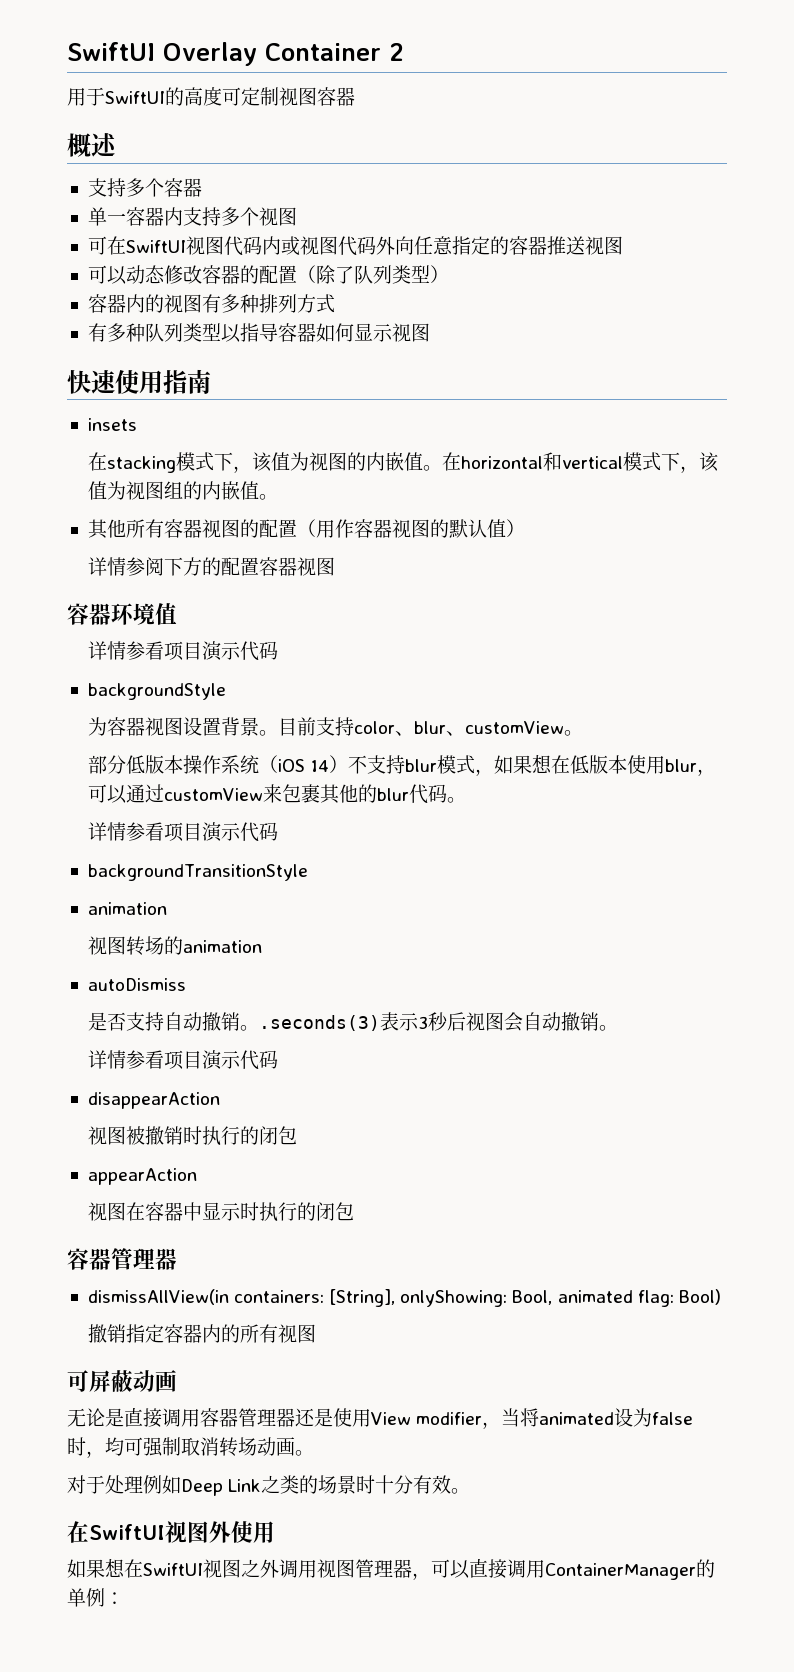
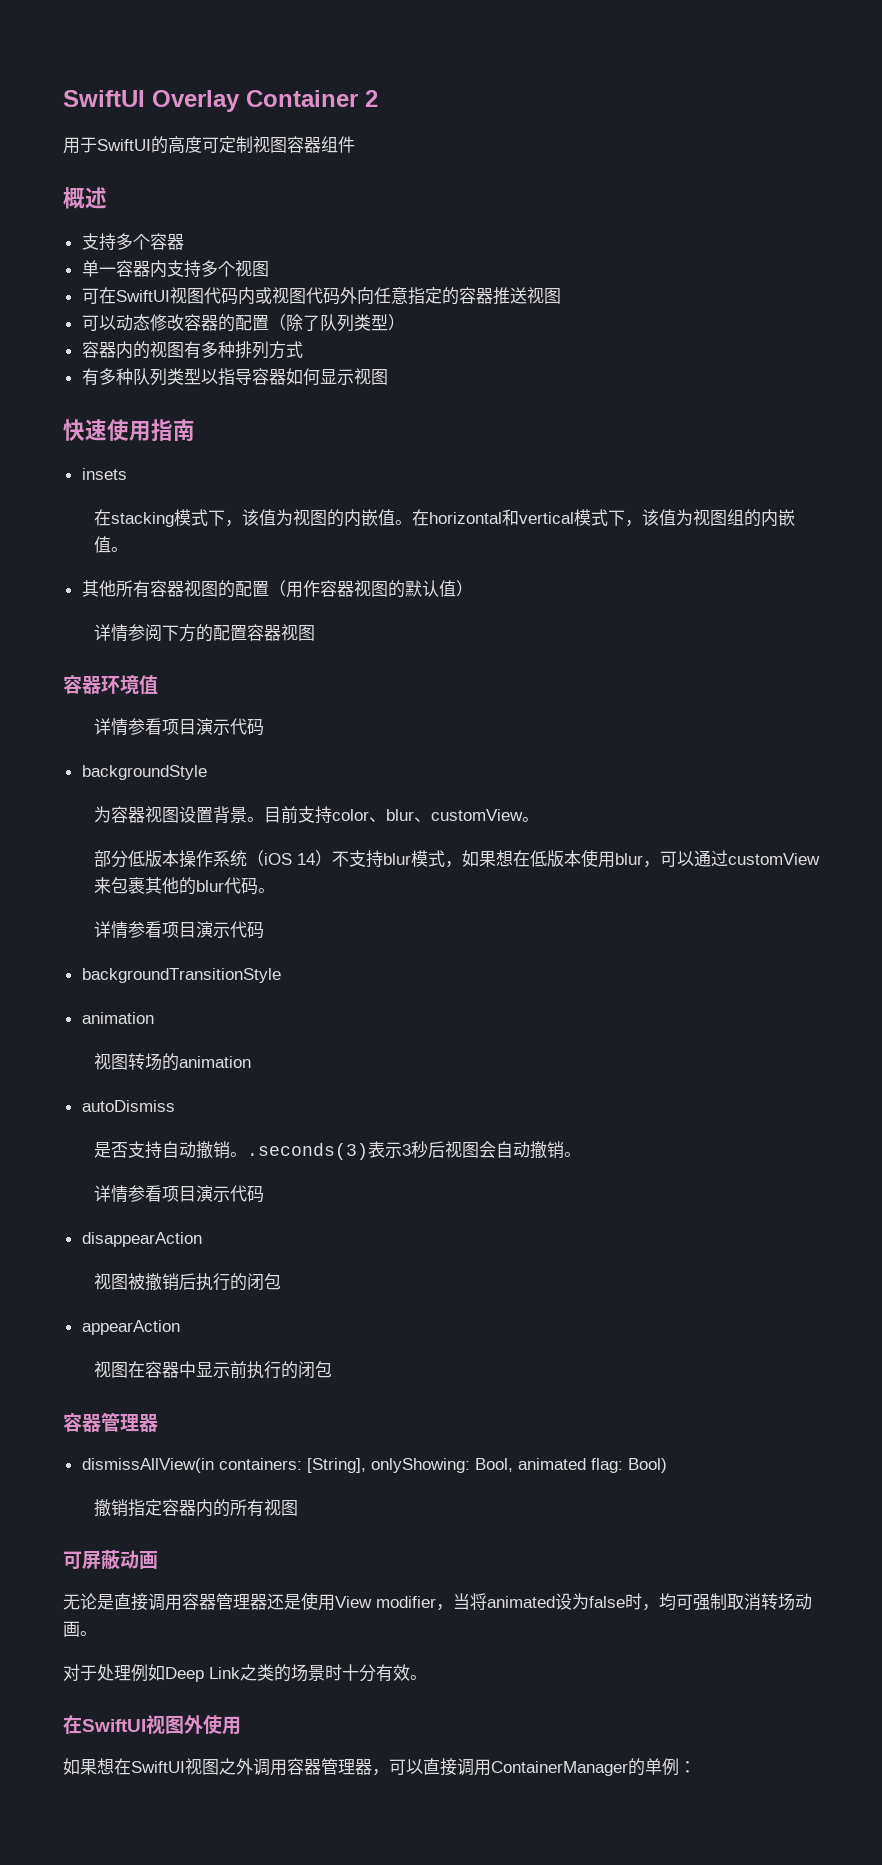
- 用于SwiftUI的高度可定制视图容器
+ 用于SwiftUI的高度可定制视图容器组件
- 视图被撤销时执行的闭包
+ 视图被撤销后执行的闭包
- 视图在容器中显示时执行的闭包
+ 视图在容器中显示前执行的闭包
- 如果想在SwiftUI视图之外调用视图管理器，可以直接调用ContainerManager的单例：
+ 如果想在SwiftUI视图之外调用容器管理器，可以直接调用ContainerManager的单例：

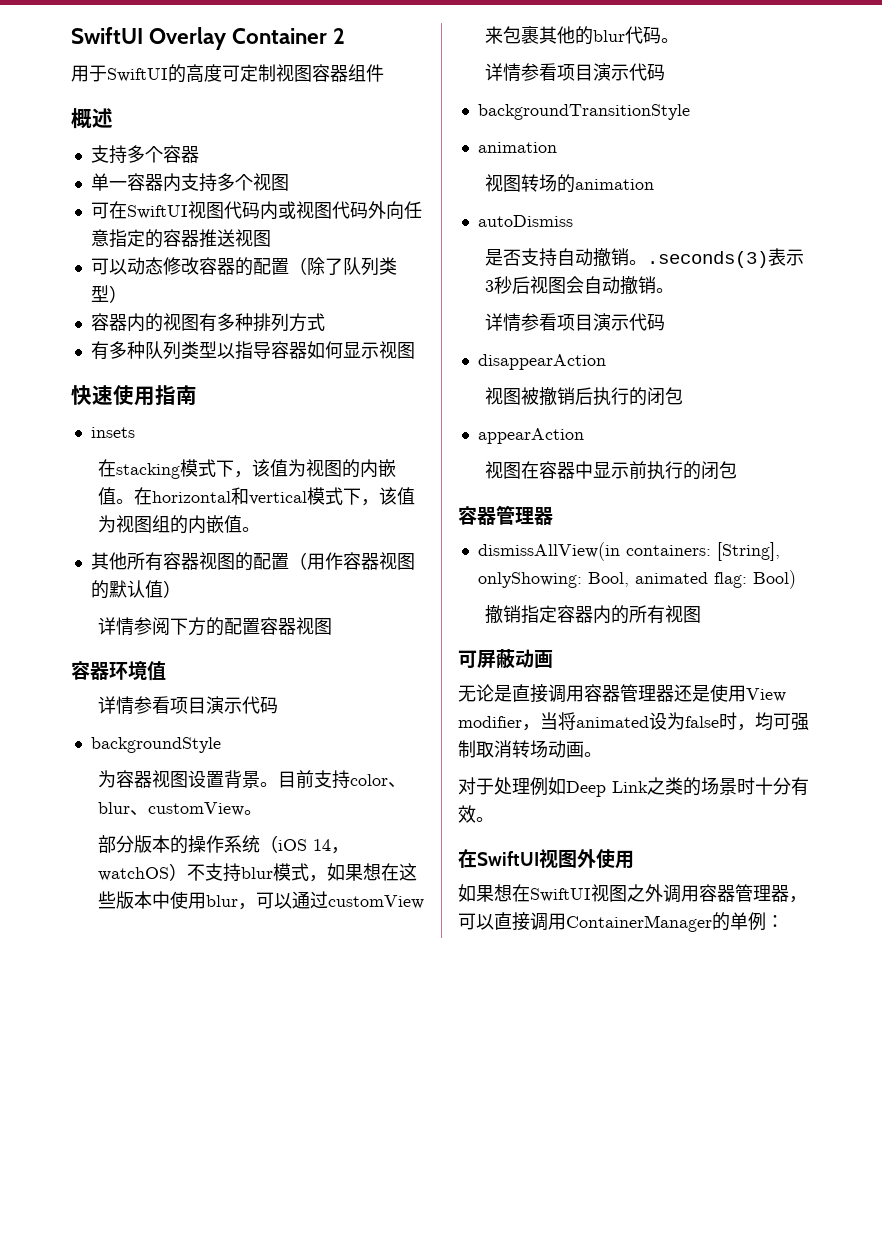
- 部分低版本操作系统（iOS 14）不支持blur模式，如果想在低版本使用blur，可以通过customView来包裹其他的blur代码。
+ 部分版本的操作系统（iOS 14，watchOS）不支持blur模式，如果想在这些版本中使用blur，可以通过customView来包裹其他的blur代码。

